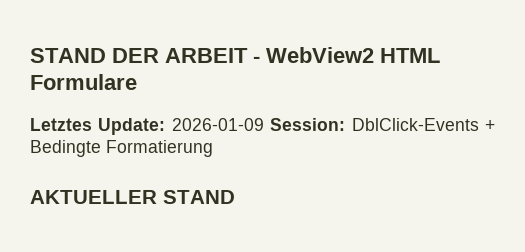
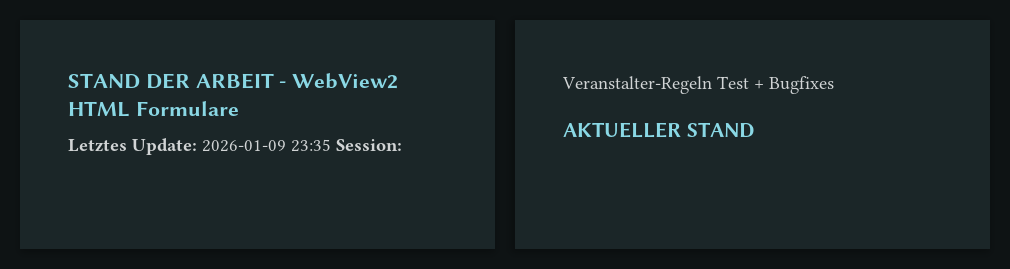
- Letztes Update: 2026-01-09 Session: DblClick-Events + Bedingte Formatierung
+ Letztes Update: 2026-01-09 23:35 Session: Veranstalter-Regeln Test + Bugfixes

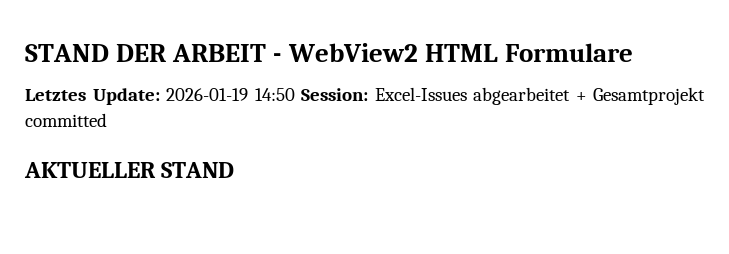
- Letztes Update: 2026-01-09 23:35 Session: Veranstalter-Regeln Test + Bugfixes
+ Letztes Update: 2026-01-19 14:50 Session: Excel-Issues abgearbeitet + Gesamtprojekt committed

